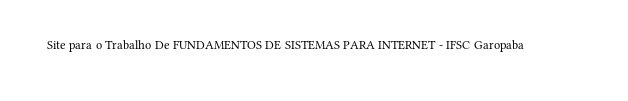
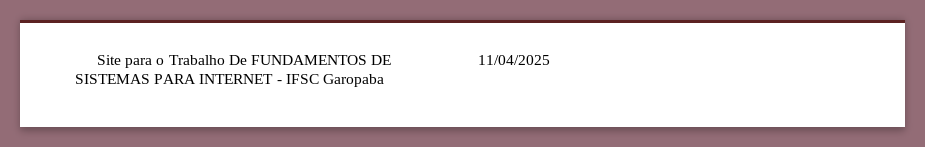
- Site para o Trabalho De FUNDAMENTOS DE SISTEMAS PARA INTERNET - IFSC Garopaba
+ Site para o Trabalho De FUNDAMENTOS DE SISTEMAS PARA INTERNET - IFSC Garopaba 11/04/2025

